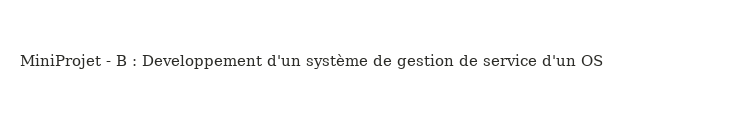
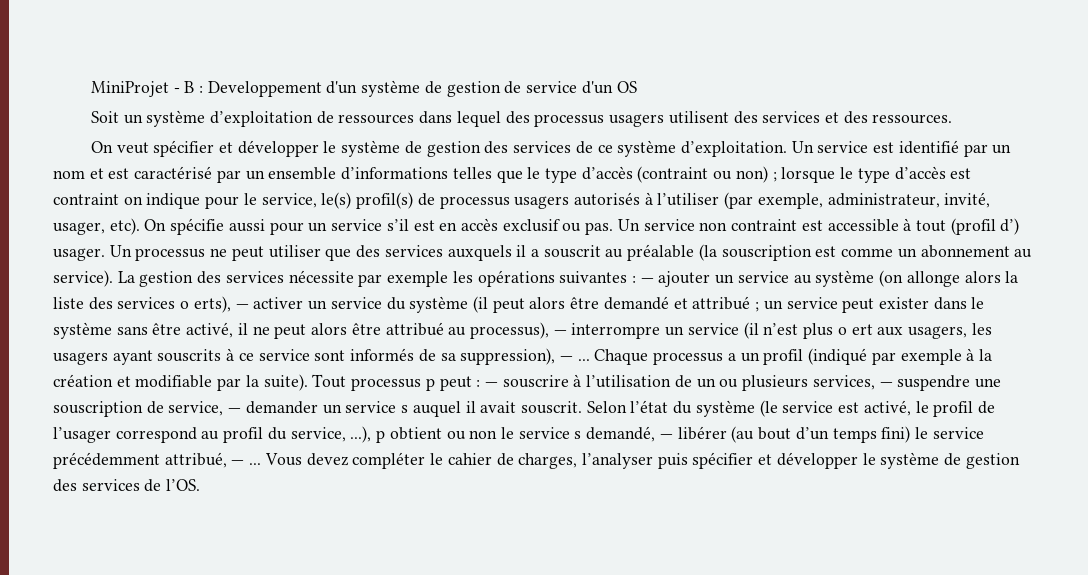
+ Soit un système d’exploitation de ressources dans lequel des processus usagers utilisent des services et des ressources.
+ On veut spécifier et développer le système de gestion des services de ce système d’exploitation. Un service est identifié par un nom et est caractérisé par un ensemble d’informations telles que le type d’accès (contraint ou non) ; lorsque le type d’accès est contraint on indique pour le service, le(s) profil(s) de processus usagers autorisés à l’utiliser (par exemple, administrateur, invité, usager, etc). On spécifie aussi pour un service s’il est en accès exclusif ou pas. Un service non contraint est accessible à tout (profil d’) usager. Un processus ne peut utiliser que des services auxquels il a souscrit au préalable (la souscription est comme un abonnement au service). La gestion des services nécessite par exemple les opérations suivantes : — ajouter un service au système (on allonge alors la liste des services o erts), — activer un service du système (il peut alors être demandé et attribué ; un service peut exister dans le système sans être activé, il ne peut alors être attribué au processus), — interrompre un service (il n’est plus o ert aux usagers, les usagers ayant souscrits à ce service sont informés de sa suppression), — ... Chaque processus a un profil (indiqué par exemple à la création et modifiable par la suite). Tout processus p peut : — souscrire à l’utilisation de un ou plusieurs services, — suspendre une souscription de service, — demander un service s auquel il avait souscrit. Selon l’état du système (le service est activé, le profil de l’usager correspond au profil du service, ...), p obtient ou non le service s demandé, — libérer (au bout d’un temps fini) le service précédemment attribué, — ... Vous devez compléter le cahier de charges, l’analyser puis spécifier et développer le système de gestion des services de l’OS.

